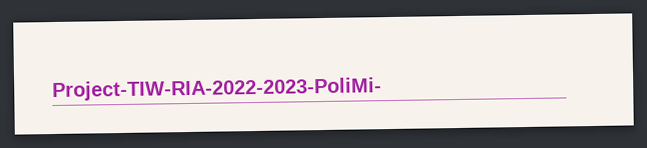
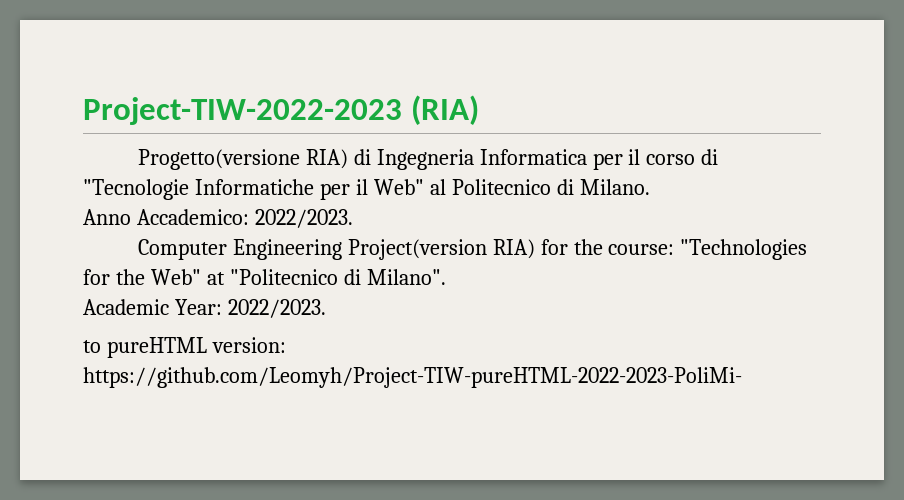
- Project-TIW-RIA-2022-2023-PoliMi-
+ Project-TIW-2022-2023 (RIA)
+ Progetto(versione RIA) di Ingegneria Informatica per il corso di "Tecnologie Informatiche per il Web" al Politecnico di Milano.
+ Anno Accademico: 2022/2023.
+ Computer Engineering Project(version RIA) for the course: "Technologies for the Web" at "Politecnico di Milano".
+ Academic Year: 2022/2023.
+ to pureHTML version: https://github.com/Leomyh/Project-TIW-pureHTML-2022-2023-PoliMi-

